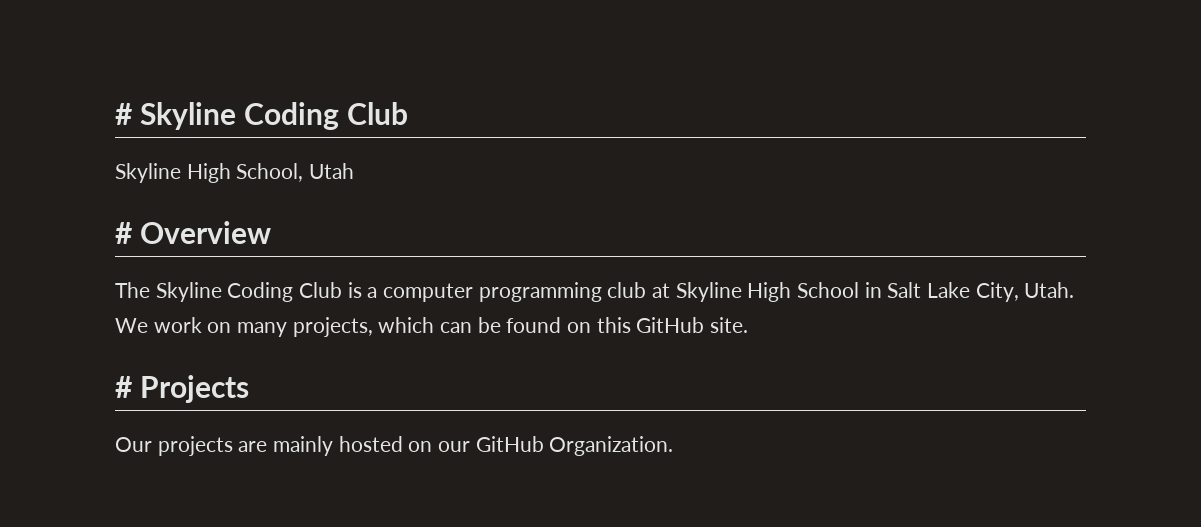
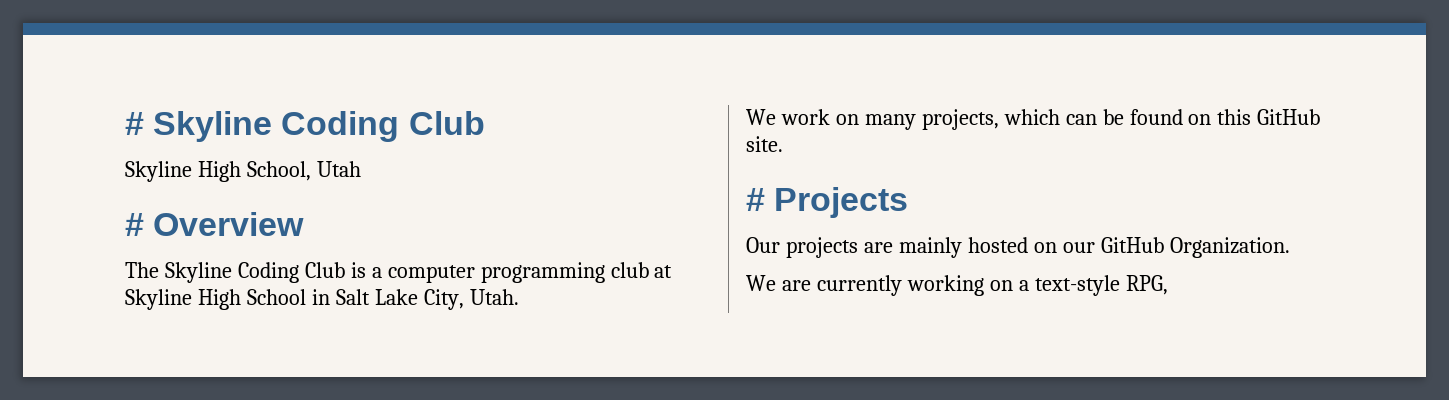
+ We are currently working on a text-style RPG,

